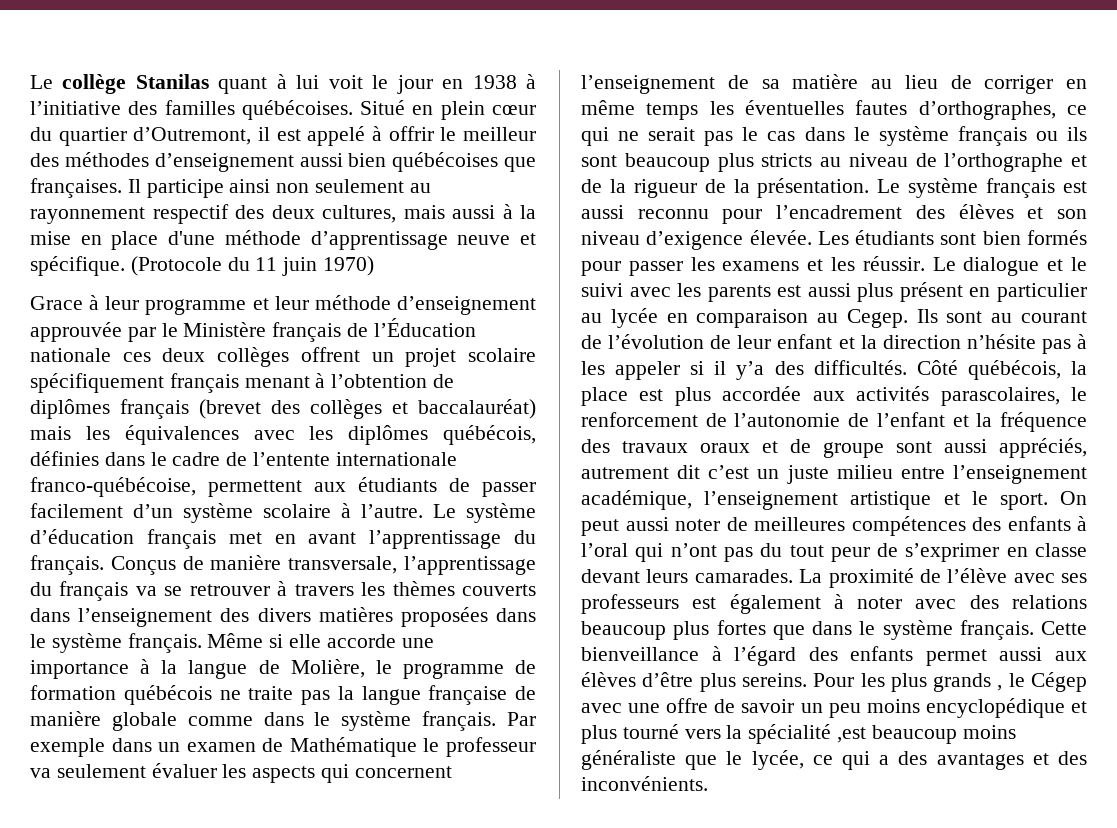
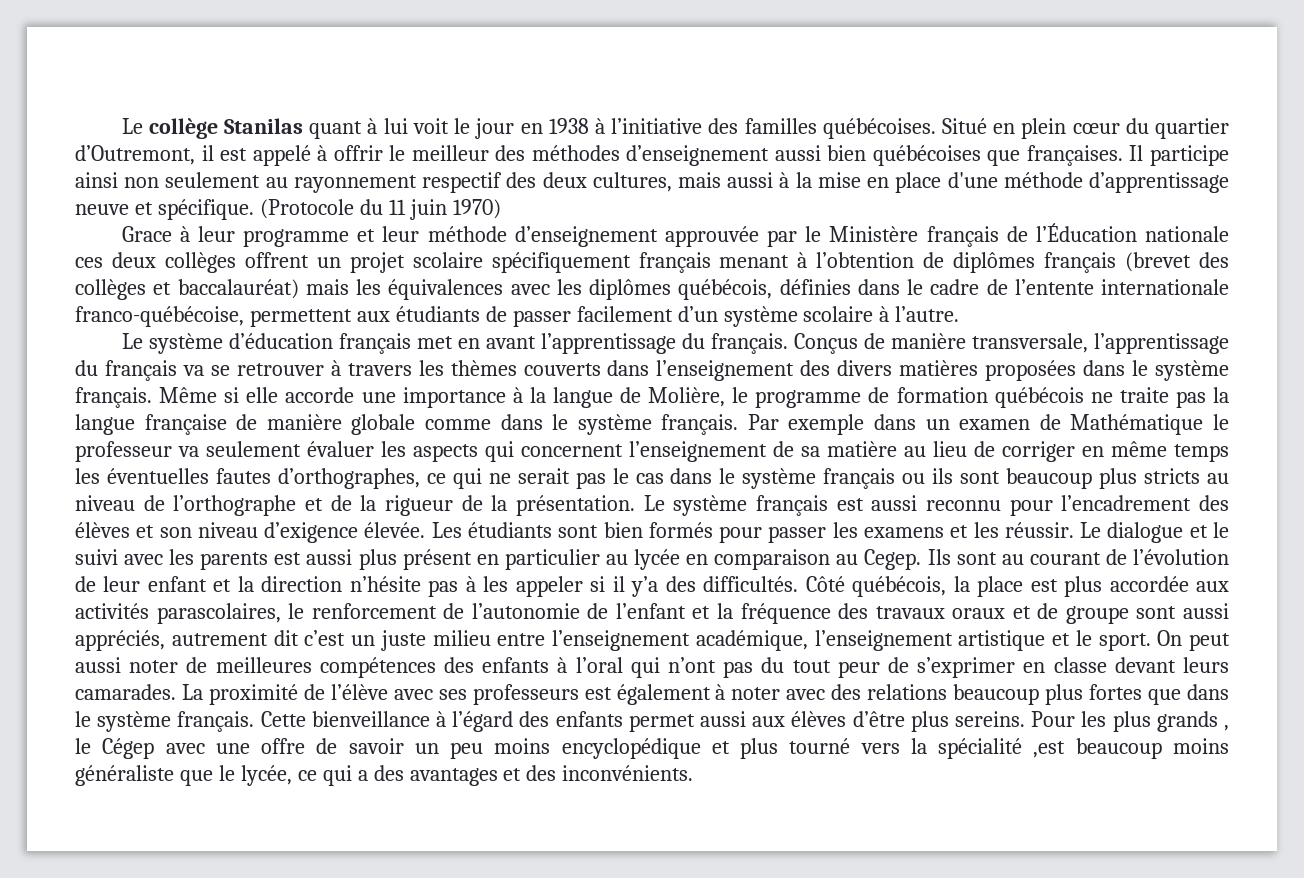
- Grace à leur programme et leur méthode d’enseignement approuvée par le Ministère français de l’Éducation nationale ces deux collèges offrent un projet scolaire spécifiquement français menant à l’obtention de diplômes français (brevet des collèges et baccalauréat) mais les équivalences avec les diplômes québécois, définies dans le cadre de l’entente internationale franco-québécoise, permettent aux étudiants de passer facilement d’un système scolaire à l’autre. Le système d’éducation français met en avant l’apprentissage du français.
+ Grace à leur programme et leur méthode d’enseignement approuvée par le Ministère français de l’Éducation nationale ces deux collèges offrent un projet scolaire spécifiquement français menant à l’obtention de diplômes français (brevet des collèges et baccalauréat) mais les équivalences avec les diplômes québécois, définies dans le cadre de l’entente internationale franco-québécoise, permettent aux étudiants de passer facilement d’un système scolaire à l’autre.
+ Le système d’éducation français met en avant l’apprentissage du français.

